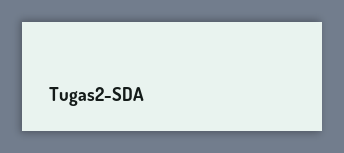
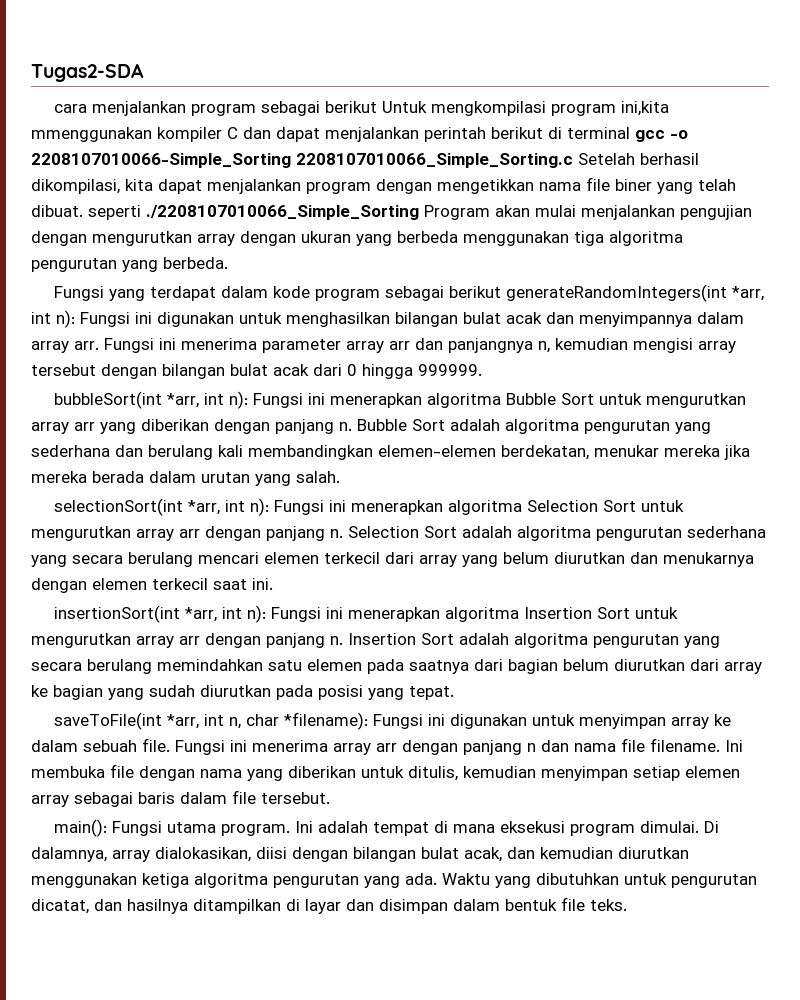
+ cara menjalankan program sebagai berikut Untuk mengkompilasi program ini,kita mmenggunakan kompiler C dan dapat menjalankan perintah berikut di terminal gcc -o 2208107010066-Simple_Sorting 2208107010066_Simple_Sorting.c Setelah berhasil dikompilasi, kita dapat menjalankan program dengan mengetikkan nama file biner yang telah dibuat. seperti ./2208107010066_Simple_Sorting Program akan mulai menjalankan pengujian dengan mengurutkan array dengan ukuran yang berbeda menggunakan tiga algoritma pengurutan yang berbeda.
+ Fungsi yang terdapat dalam kode program sebagai berikut generateRandomIntegers(int *arr, int n): Fungsi ini digunakan untuk menghasilkan bilangan bulat acak dan menyimpannya dalam array arr. Fungsi ini menerima parameter array arr dan panjangnya n, kemudian mengisi array tersebut dengan bilangan bulat acak dari 0 hingga 999999.
+ bubbleSort(int *arr, int n): Fungsi ini menerapkan algoritma Bubble Sort untuk mengurutkan array arr yang diberikan dengan panjang n. Bubble Sort adalah algoritma pengurutan yang sederhana dan berulang kali membandingkan elemen-elemen berdekatan, menukar mereka jika mereka berada dalam urutan yang salah.
+ selectionSort(int *arr, int n): Fungsi ini menerapkan algoritma Selection Sort untuk mengurutkan array arr dengan panjang n. Selection Sort adalah algoritma pengurutan sederhana yang secara berulang mencari elemen terkecil dari array yang belum diurutkan dan menukarnya dengan elemen terkecil saat ini.
+ insertionSort(int *arr, int n): Fungsi ini menerapkan algoritma Insertion Sort untuk mengurutkan array arr dengan panjang n. Insertion Sort adalah algoritma pengurutan yang secara berulang memindahkan satu elemen pada saatnya dari bagian belum diurutkan dari array ke bagian yang sudah diurutkan pada posisi yang tepat.
+ saveToFile(int *arr, int n, char *filename): Fungsi ini digunakan untuk menyimpan array ke dalam sebuah file. Fungsi ini menerima array arr dengan panjang n dan nama file filename. Ini membuka file dengan nama yang diberikan untuk ditulis, kemudian menyimpan setiap elemen array sebagai baris dalam file tersebut.
+ main(): Fungsi utama program. Ini adalah tempat di mana eksekusi program dimulai. Di dalamnya, array dialokasikan, diisi dengan bilangan bulat acak, dan kemudian diurutkan menggunakan ketiga algoritma pengurutan yang ada. Waktu yang dibutuhkan untuk pengurutan dicatat, dan hasilnya ditampilkan di layar dan disimpan dalam bentuk file teks.

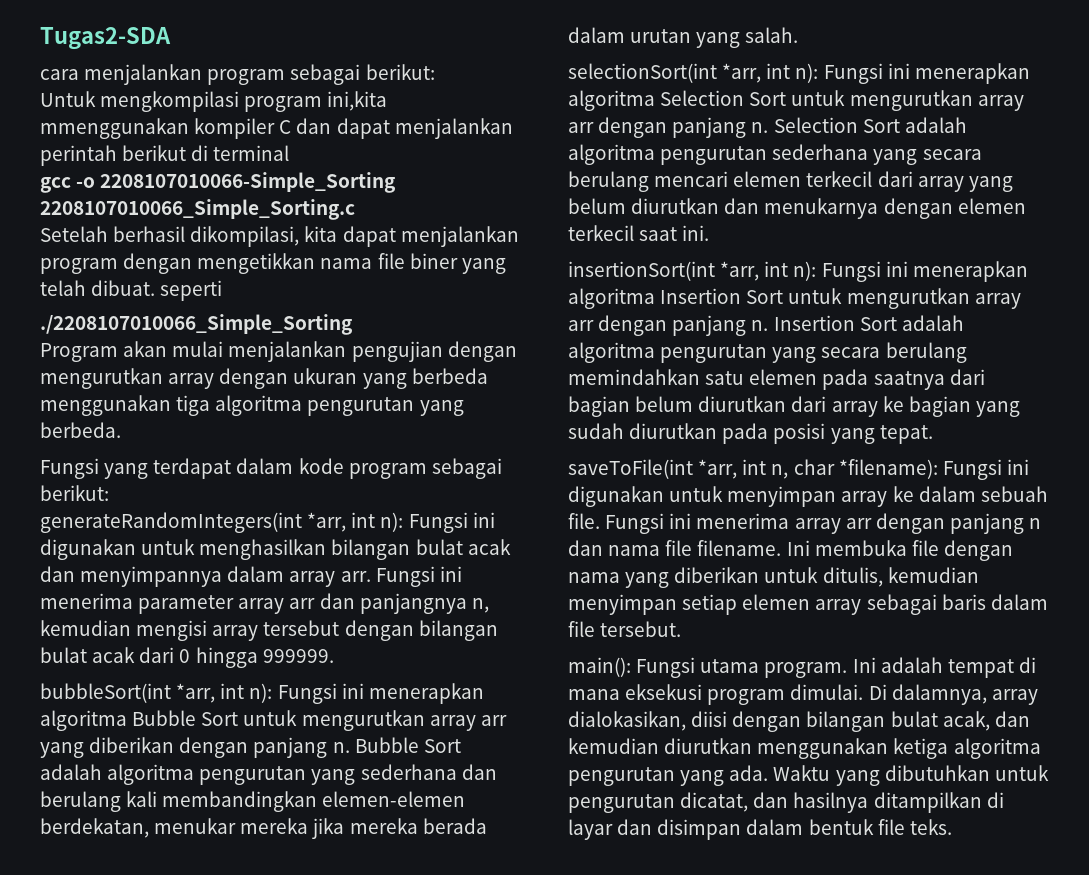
- cara menjalankan program sebagai berikut Untuk mengkompilasi program ini,kita mmenggunakan kompiler C dan dapat menjalankan perintah berikut di terminal gcc -o 2208107010066-Simple_Sorting 2208107010066_Simple_Sorting.c Setelah berhasil dikompilasi, kita dapat menjalankan program dengan mengetikkan nama file biner yang telah dibuat. seperti ./2208107010066_Simple_Sorting Program akan mulai menjalankan pengujian dengan mengurutkan array dengan ukuran yang berbeda menggunakan tiga algoritma pengurutan yang berbeda.
+ cara menjalankan program sebagai berikut:
+ Untuk mengkompilasi program ini,kita mmenggunakan kompiler C dan dapat menjalankan perintah berikut di terminal
+ gcc -o 2208107010066-Simple_Sorting 2208107010066_Simple_Sorting.c
+ Setelah berhasil dikompilasi, kita dapat menjalankan program dengan mengetikkan nama file biner yang telah dibuat. seperti
+ ./2208107010066_Simple_Sorting
+ Program akan mulai menjalankan pengujian dengan mengurutkan array dengan ukuran yang berbeda menggunakan tiga algoritma pengurutan yang berbeda.
- Fungsi yang terdapat dalam kode program sebagai berikut generateRandomIntegers(int *arr, int n): Fungsi ini digunakan untuk menghasilkan bilangan bulat acak dan menyimpannya dalam array arr.
+ Fungsi yang terdapat dalam kode program sebagai berikut:
+ generateRandomIntegers(int *arr, int n): Fungsi ini digunakan untuk menghasilkan bilangan bulat acak dan menyimpannya dalam array arr.

